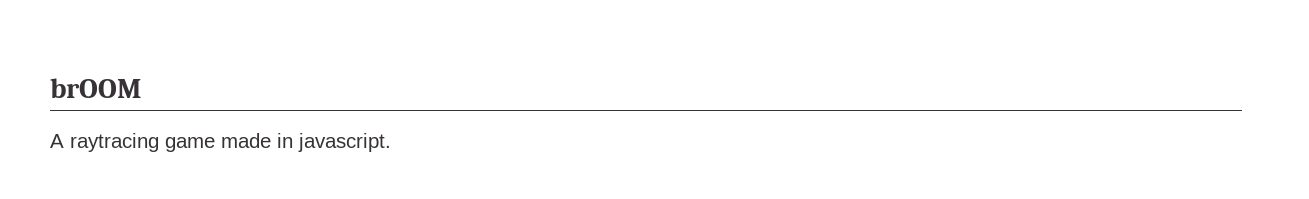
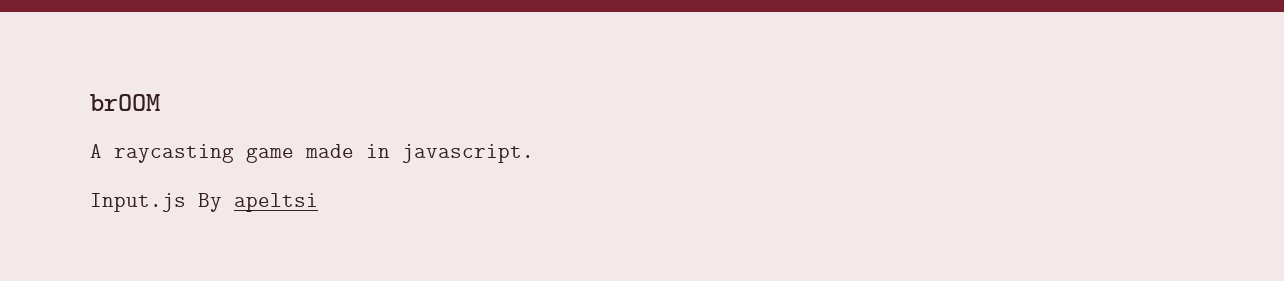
- A raytracing game made in javascript.
+ A raycasting game made in javascript.
+ Input.js By apeltsi

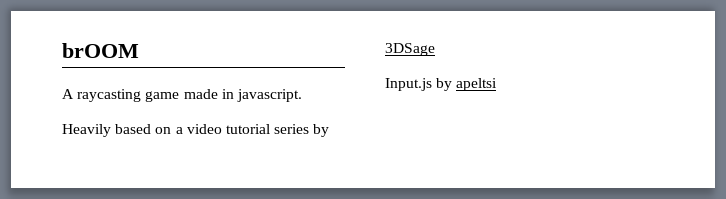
+ Heavily based on a video tutorial series by 3DSage
- Input.js By apeltsi
+ Input.js by apeltsi

